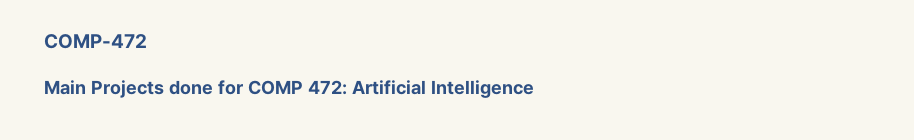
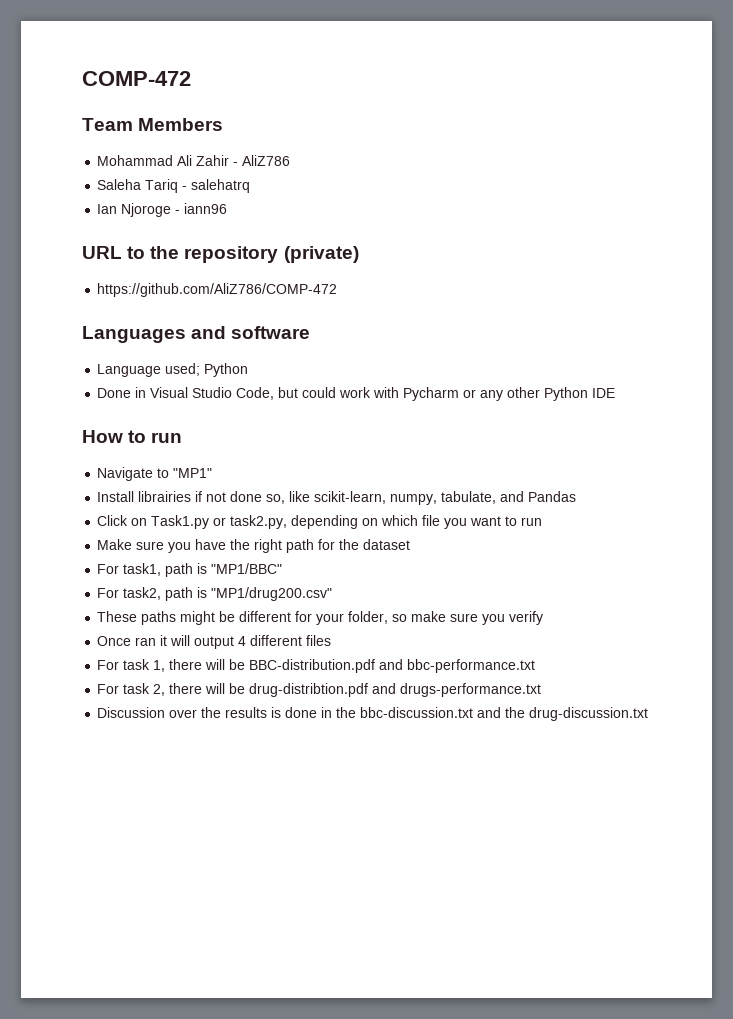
- Main Projects done for COMP 472: Artificial Intelligence
+ Team Members
+ Mohammad Ali Zahir - AliZ786
+ Saleha Tariq - salehatrq
+ Ian Njoroge - iann96
+ URL to the repository (private)
+ https://github.com/AliZ786/COMP-472
+ Languages and software
+ Language used; Python
+ Done in Visual Studio Code, but could work with Pycharm or any other Python IDE
+ How to run
+ Navigate to "MP1"
+ Install librairies if not done so, like scikit-learn, numpy, tabulate, and Pandas
+ Click on Task1.py or task2.py, depending on which file you want to run
+ Make sure you have the right path for the dataset
+ For task1, path is "MP1/BBC"
+ For task2, path is "MP1/drug200.csv"
+ These paths might be different for your folder, so make sure you verify
+ Once ran it will output 4 different files
+ For task 1, there will be BBC-distribution.pdf and bbc-performance.txt
+ For task 2, there will be drug-distribtion.pdf and drugs-performance.txt
+ Discussion over the results is done in the bbc-discussion.txt and the drug-discussion.txt

